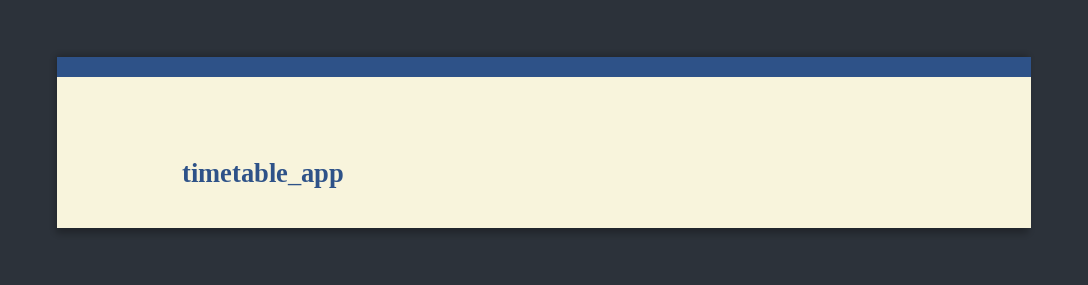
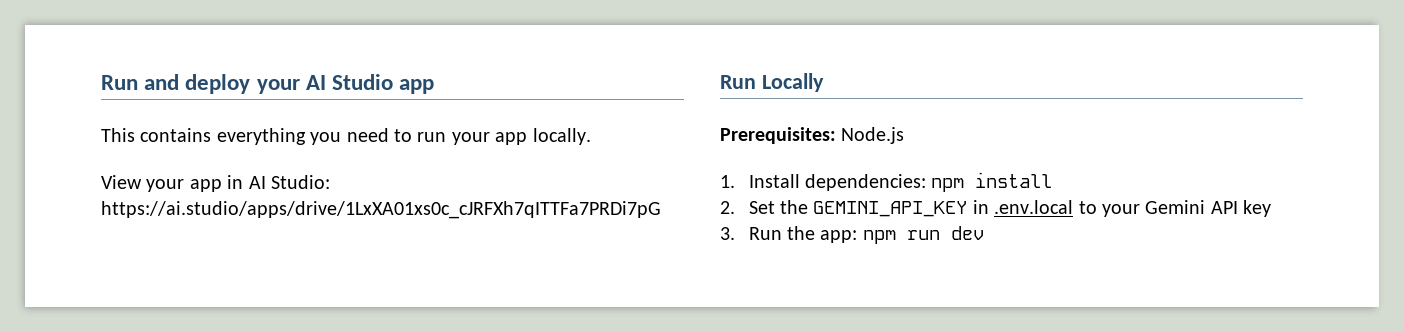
- timetable_app
+ Run and deploy your AI Studio app
+ This contains everything you need to run your app locally.
+ View your app in AI Studio: https://ai.studio/apps/drive/1LxXA01xs0c_cJRFXh7qITTFa7PRDi7pG
+ Run Locally
+ Prerequisites: Node.js
+ 1. Install dependencies: npm install
+ 2. Set the GEMINI_API_KEY in .env.local to your Gemini API key
+ 3. Run the app: npm run dev

